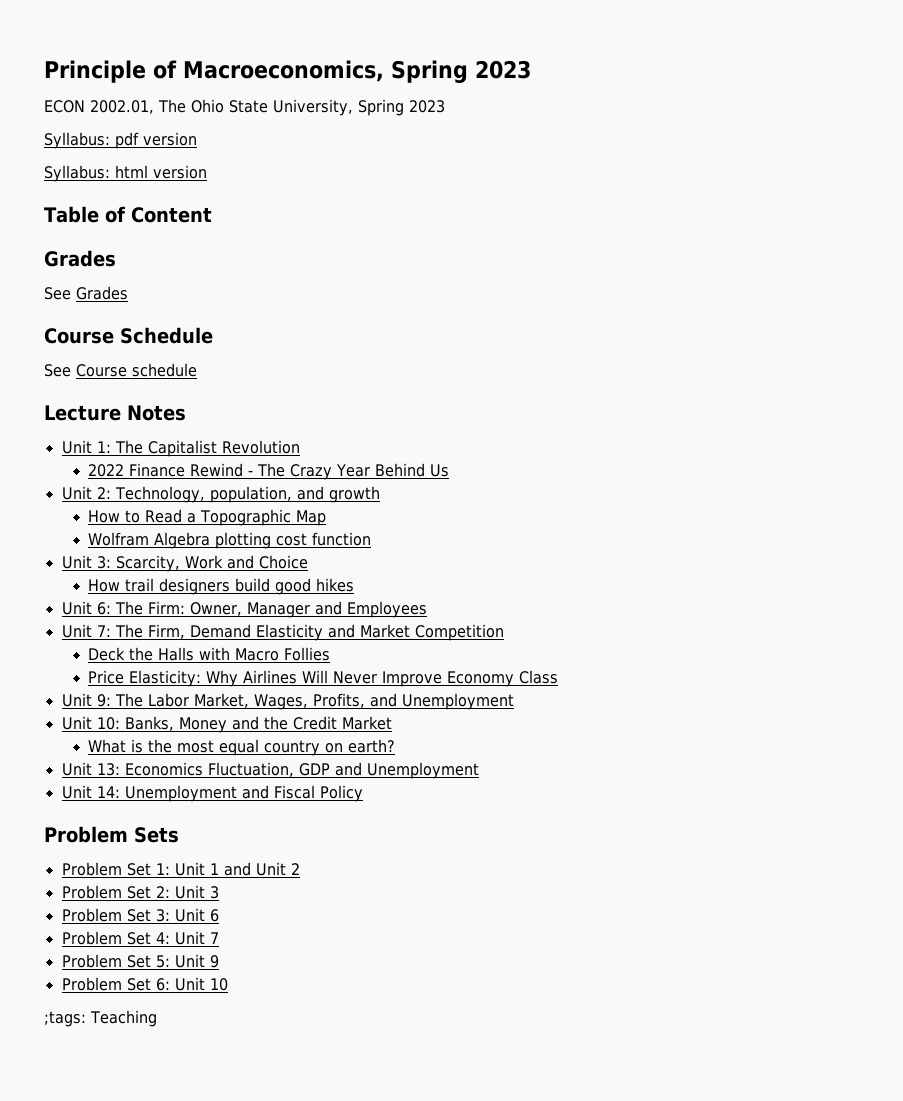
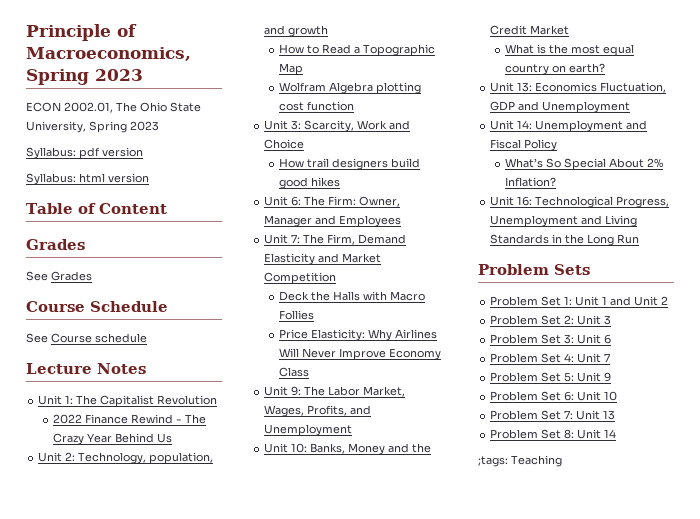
+ What’s So Special About 2% Inflation?
+ Unit 16: Technological Progress, Unemployment and Living Standards in the Long Run
+ Problem Set 7: Unit 13
+ Problem Set 8: Unit 14

